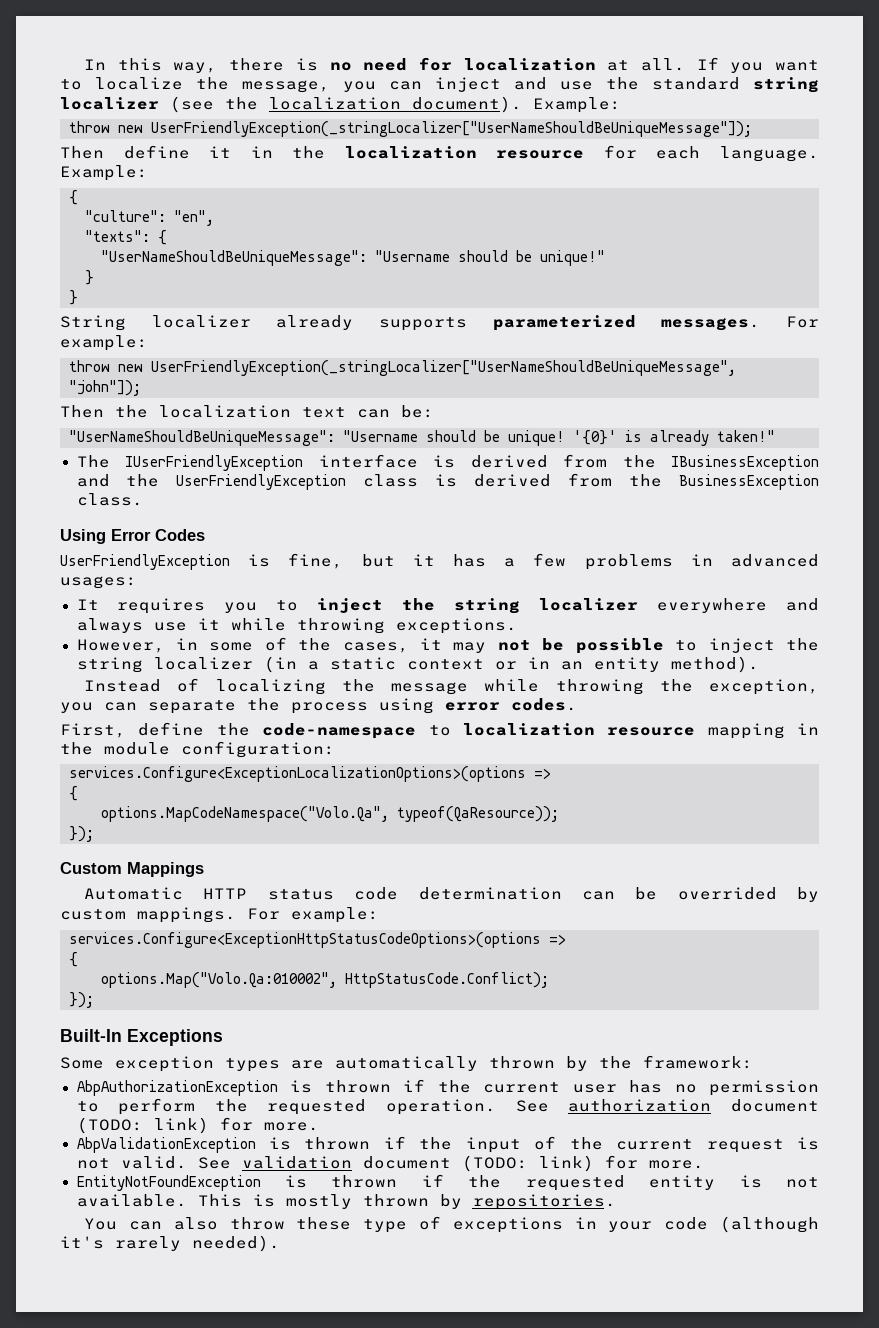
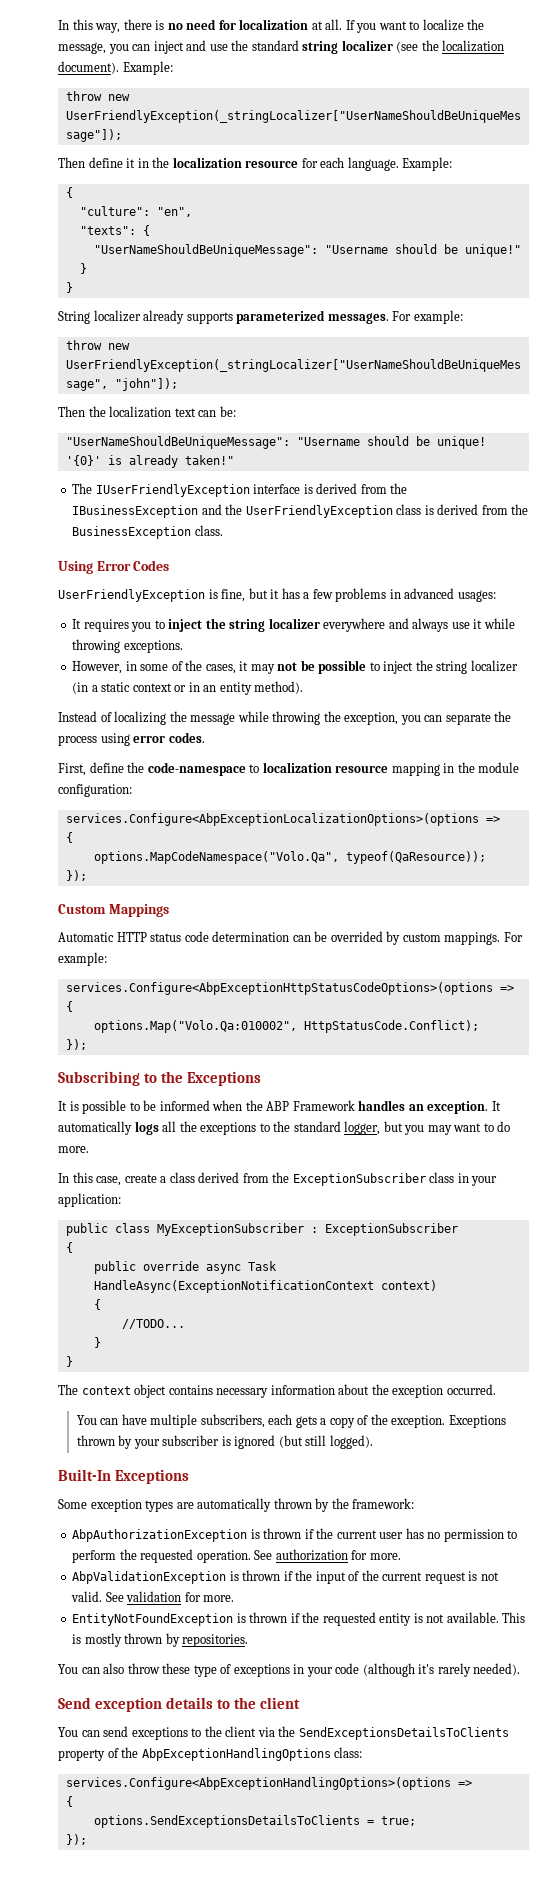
- services.Configure<ExceptionLocalizationOptions>(options =>
+ services.Configure<AbpExceptionLocalizationOptions>(options =>
- services.Configure<ExceptionHttpStatusCodeOptions>(options =>
+ services.Configure<AbpExceptionHttpStatusCodeOptions>(options =>
+ Subscribing to the Exceptions
+ It is possible to be informed when the ABP Framework handles an exception. It automatically logs all the exceptions to the standard logger, but you may want to do more.
+ In this case, create a class derived from the ExceptionSubscriber class in your application:
+ public class MyExceptionSubscriber : ExceptionSubscriber
+ {
+ public override async Task HandleAsync(ExceptionNotificationContext context)
+ {
+ //TODO...
+ }
+ }
+ The context object contains necessary information about the exception occurred.
+ You can have multiple subscribers, each gets a copy of the exception. Exceptions thrown by your subscriber is ignored (but still logged).
- See authorization document (TODO: link) for more.
+ See authorization for more.
- See validation document (TODO: link) for more.
+ See validation for more.
+ Send exception details to the client
+ You can send exceptions to the client via the SendExceptionsDetailsToClients property of the AbpExceptionHandlingOptions class:
+ services.Configure<AbpExceptionHandlingOptions>(options =>
+ {
+ options.SendExceptionsDetailsToClients = true;
+ });

